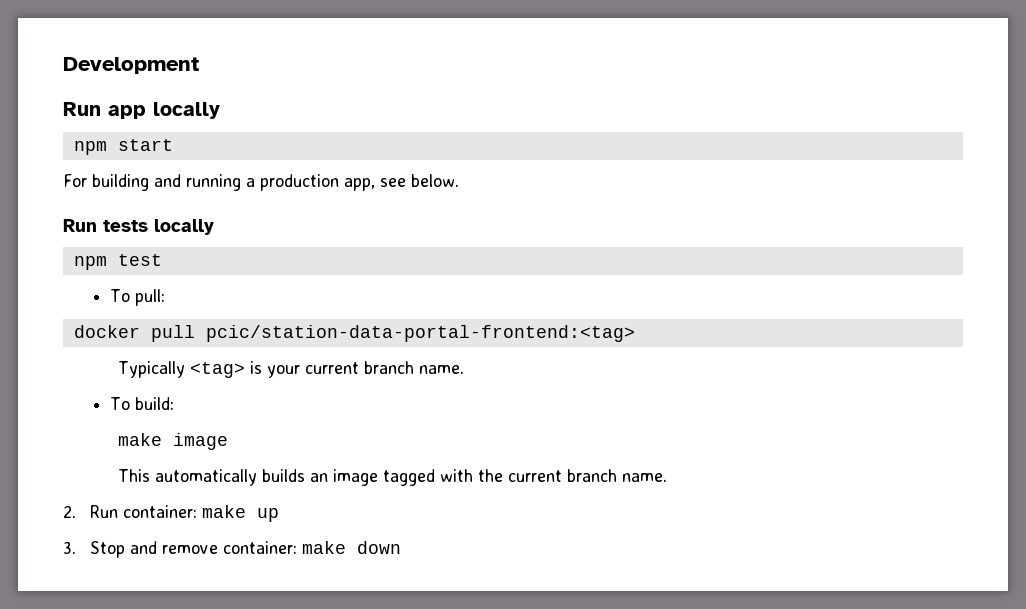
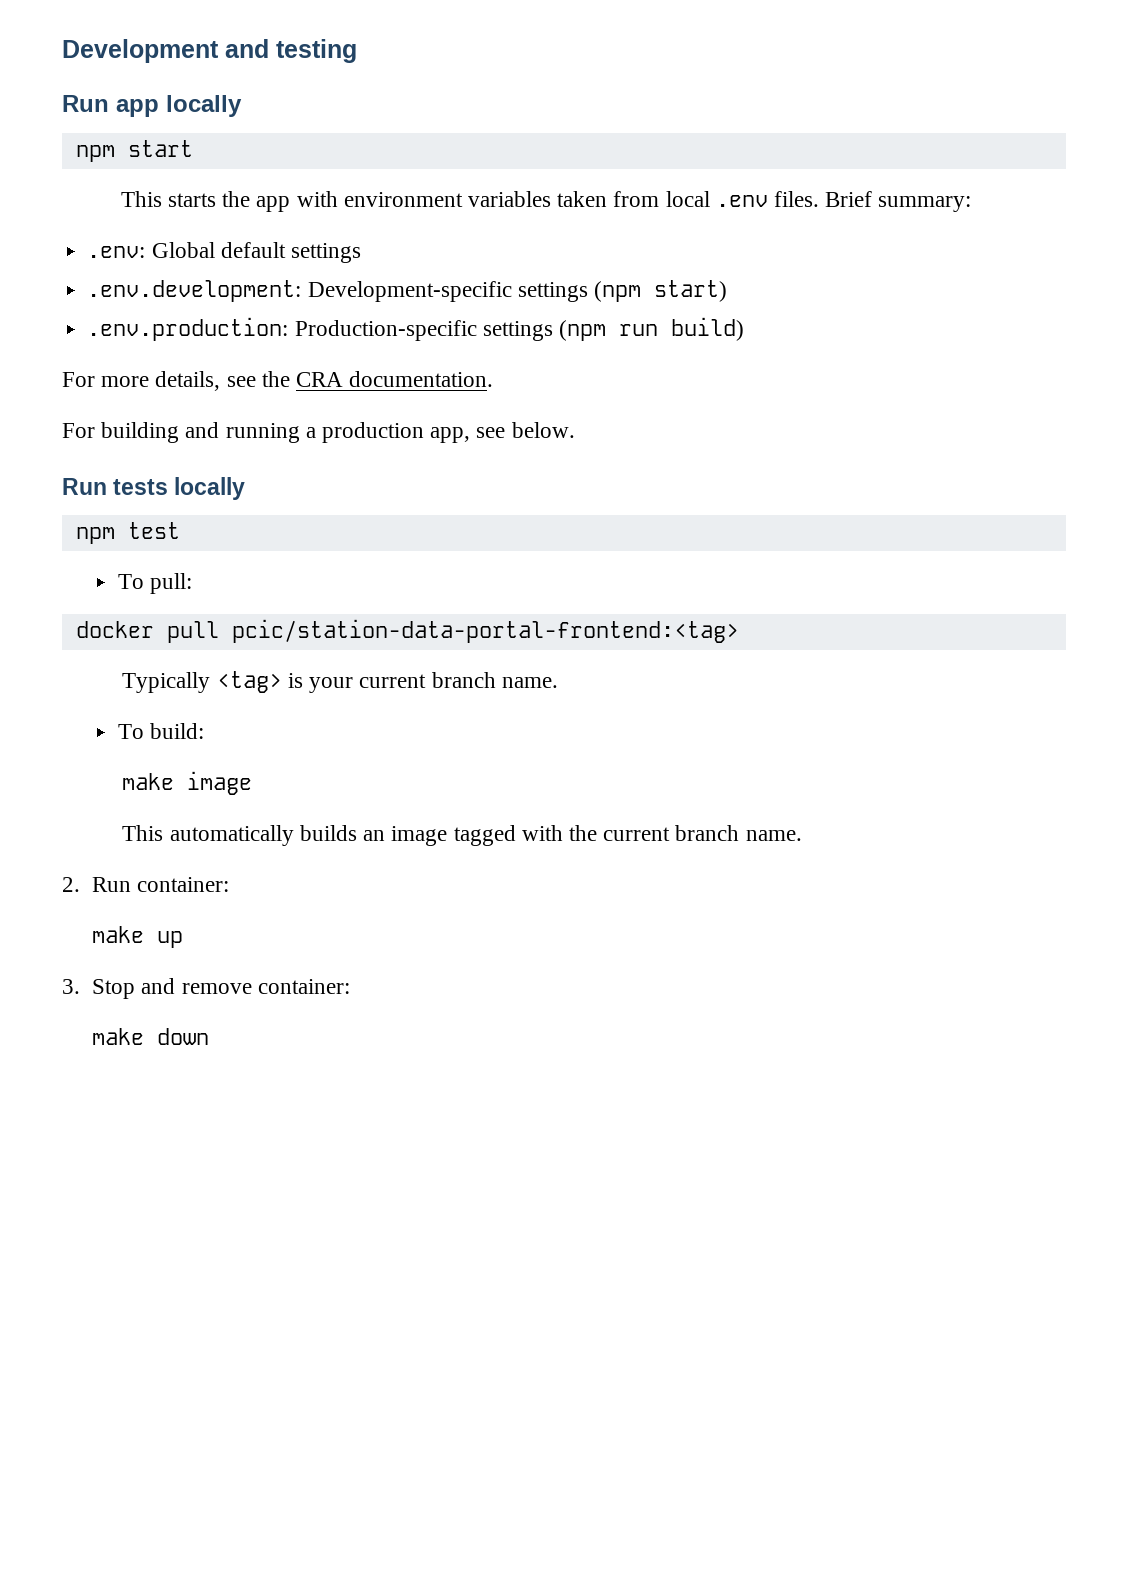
- Development
+ Development and testing
+ This starts the app with environment variables taken from local .env files. Brief summary:
+ .env: Global default settings
+ .env.development: Development-specific settings (npm start)
+ .env.production: Production-specific settings (npm run build)
+ For more details, see the CRA documentation.
- 2. Run container: make up
+ 2. Run container:
+ make up
- 3. Stop and remove container: make down
+ 3. Stop and remove container:
+ make down

